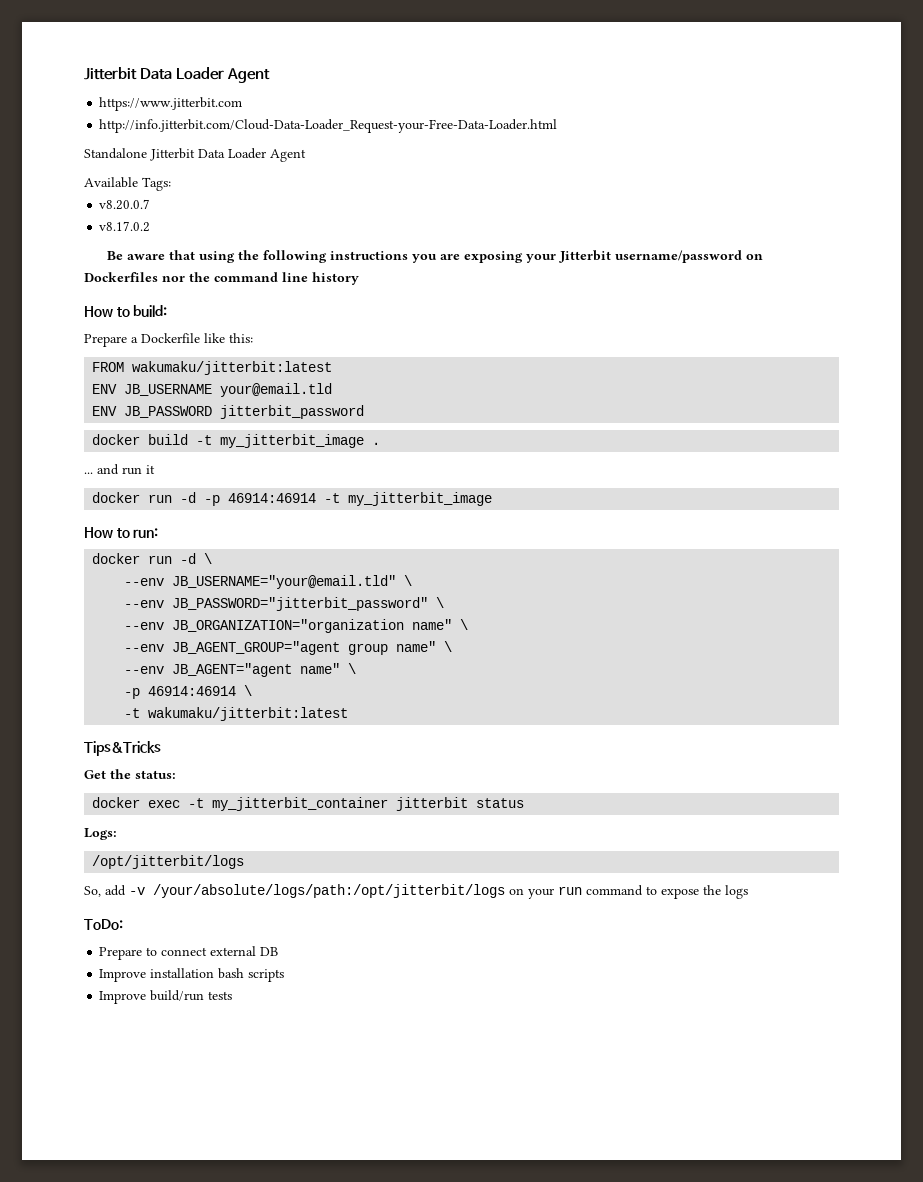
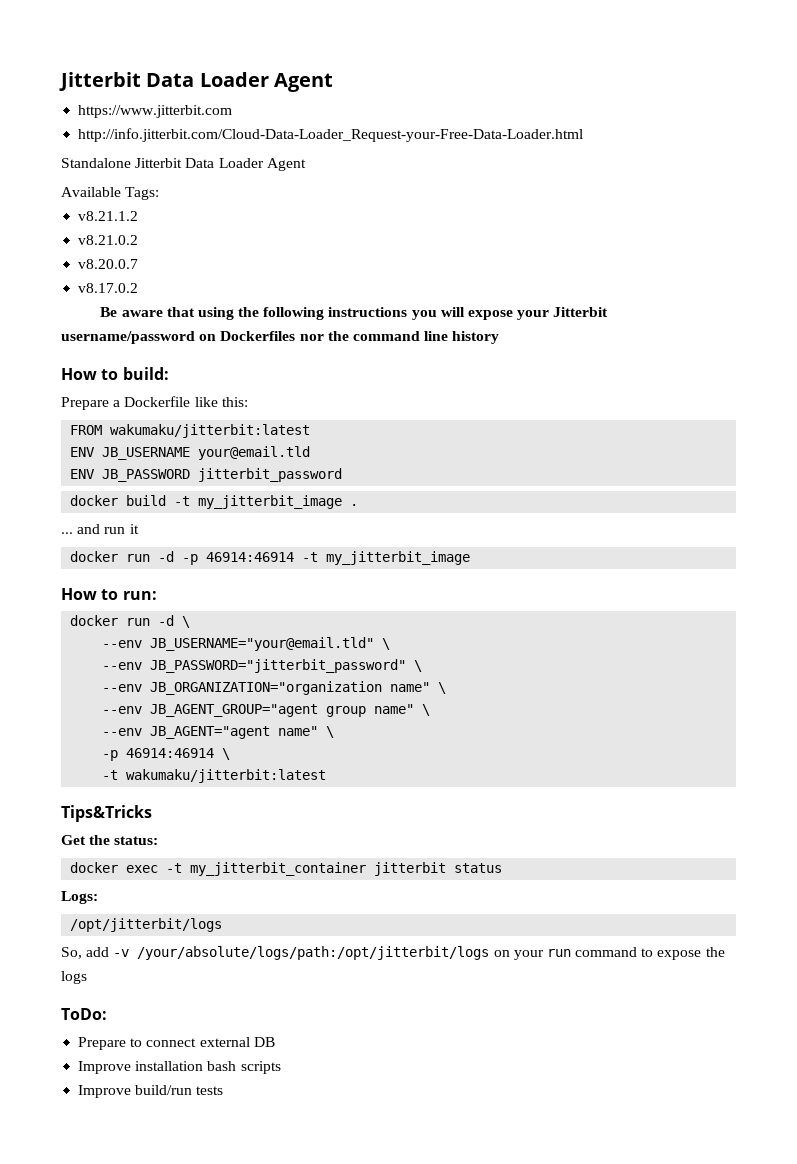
+ v8.21.1.2
+ v8.21.0.2
- Be aware that using the following instructions you are exposing your Jitterbit username/password on Dockerfiles nor the command line history
+ Be aware that using the following instructions you will expose your Jitterbit username/password on Dockerfiles nor the command line history

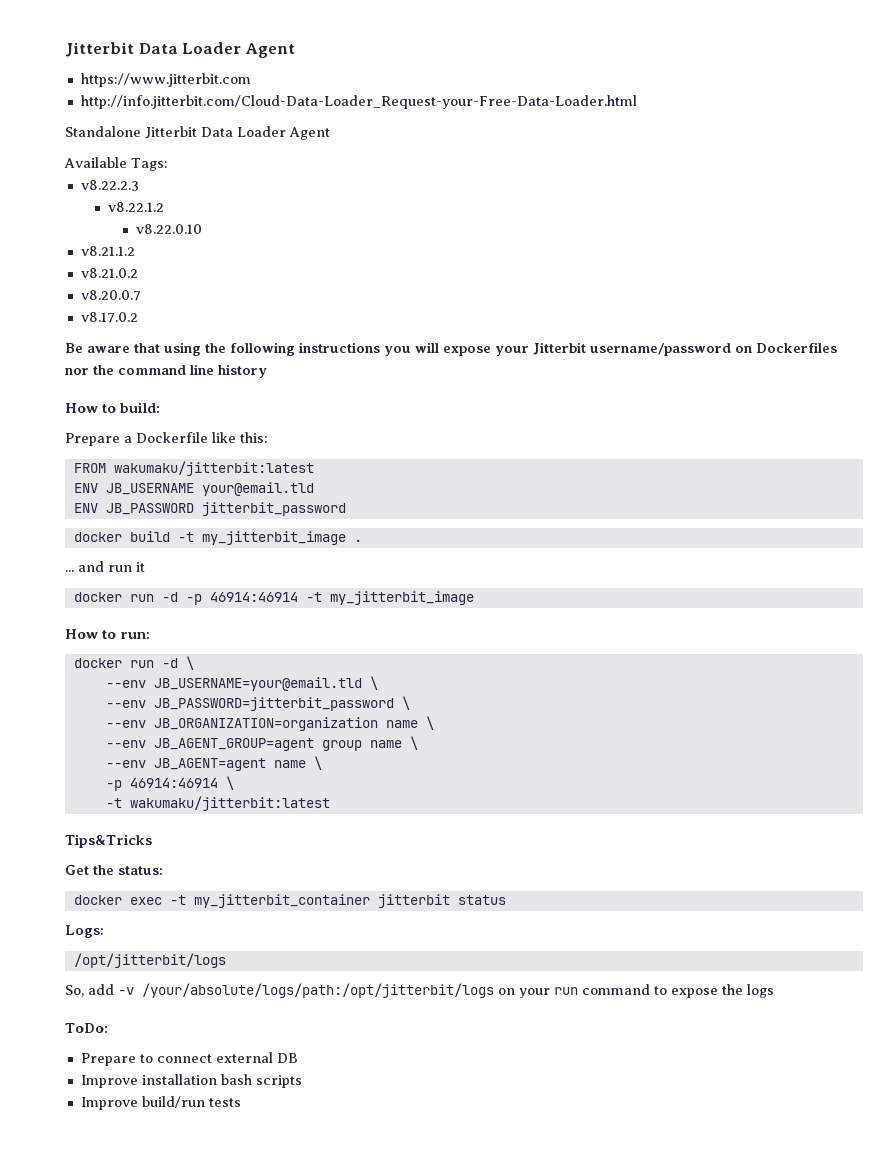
+ v8.22.2.3
+ v8.22.1.2
+ v8.22.0.10
- --env JB_USERNAME="your@email.tld" \
- --env JB_PASSWORD="jitterbit_password" \
- --env JB_ORGANIZATION="organization name" \
- --env JB_AGENT_GROUP="agent group name" \
- --env JB_AGENT="agent name" \
+ --env JB_USERNAME=your@email.tld \
+ --env JB_PASSWORD=jitterbit_password \
+ --env JB_ORGANIZATION=organization name \
+ --env JB_AGENT_GROUP=agent group name \
+ --env JB_AGENT=agent name \

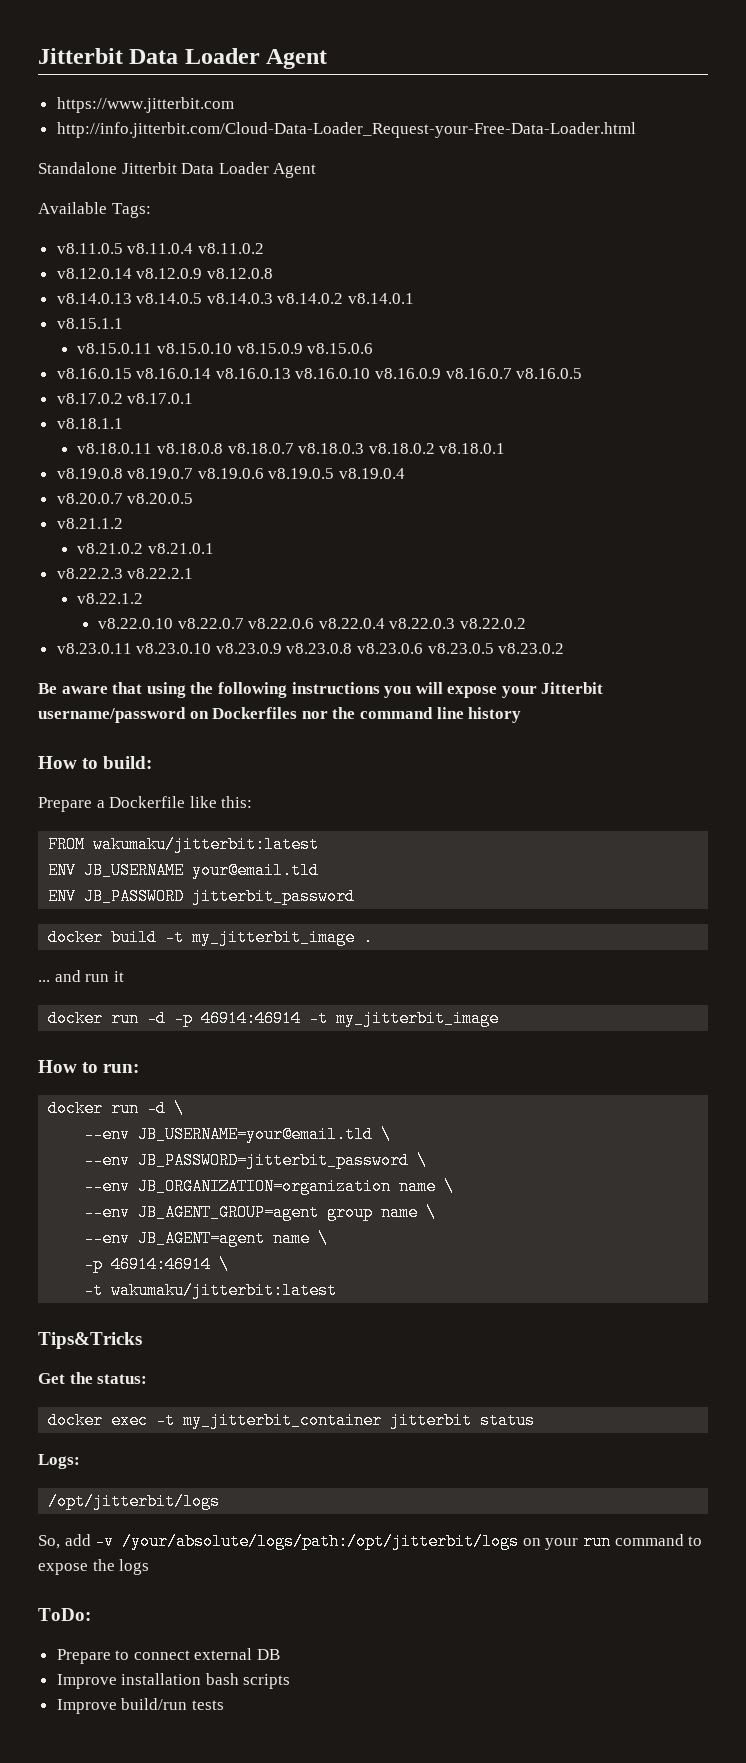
+ v8.11.0.5 v8.11.0.4 v8.11.0.2
+ v8.12.0.14 v8.12.0.9 v8.12.0.8
+ v8.14.0.13 v8.14.0.5 v8.14.0.3 v8.14.0.2 v8.14.0.1
+ v8.15.1.1
+ v8.15.0.11 v8.15.0.10 v8.15.0.9 v8.15.0.6
+ v8.16.0.15 v8.16.0.14 v8.16.0.13 v8.16.0.10 v8.16.0.9 v8.16.0.7 v8.16.0.5
+ v8.17.0.2 v8.17.0.1
+ v8.18.1.1
+ v8.18.0.11 v8.18.0.8 v8.18.0.7 v8.18.0.3 v8.18.0.2 v8.18.0.1
+ v8.19.0.8 v8.19.0.7 v8.19.0.6 v8.19.0.5 v8.19.0.4
+ v8.20.0.7 v8.20.0.5
+ v8.21.1.2
+ v8.21.0.2 v8.21.0.1
- v8.22.2.3
+ v8.22.2.3 v8.22.2.1
- v8.22.0.10
- v8.21.1.2
- v8.21.0.2
- v8.20.0.7
- v8.17.0.2
+ v8.22.0.10 v8.22.0.7 v8.22.0.6 v8.22.0.4 v8.22.0.3 v8.22.0.2
+ v8.23.0.11 v8.23.0.10 v8.23.0.9 v8.23.0.8 v8.23.0.6 v8.23.0.5 v8.23.0.2

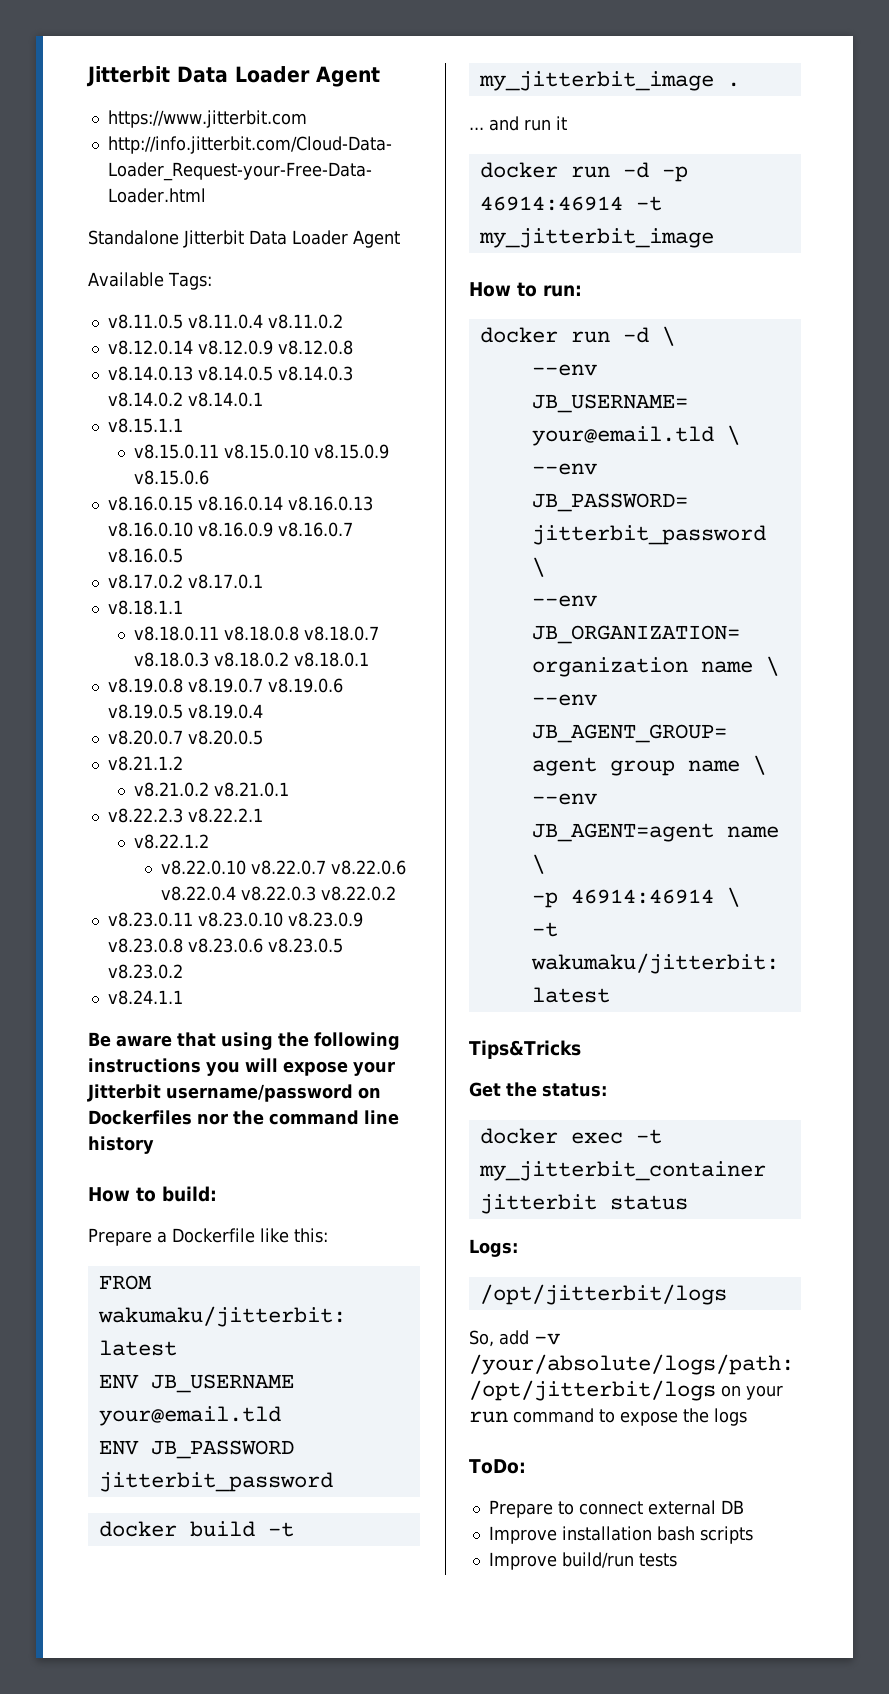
+ v8.24.1.1

